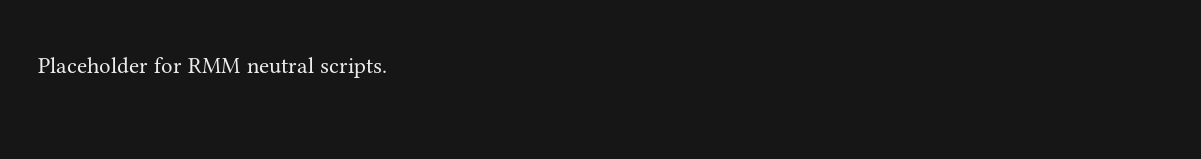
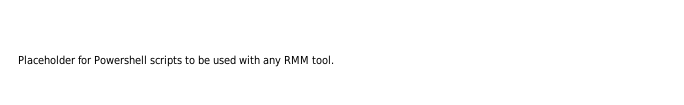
- Placeholder for RMM neutral scripts.
+ Placeholder for Powershell scripts to be used with any RMM tool.

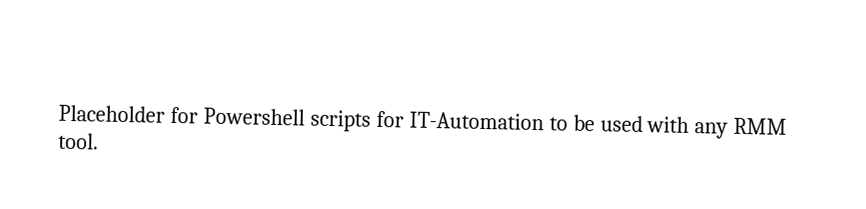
- Placeholder for Powershell scripts to be used with any RMM tool.
+ Placeholder for Powershell scripts for IT-Automation to be used with any RMM tool.

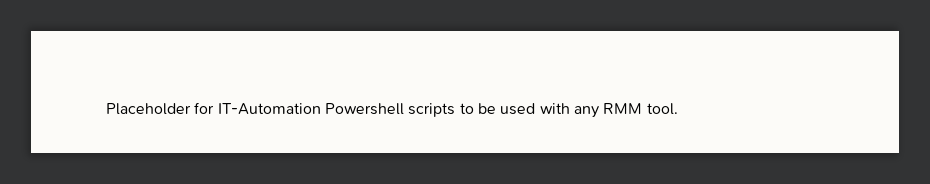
- Placeholder for Powershell scripts for IT-Automation to be used with any RMM tool.
+ Placeholder for IT-Automation Powershell scripts to be used with any RMM tool.

